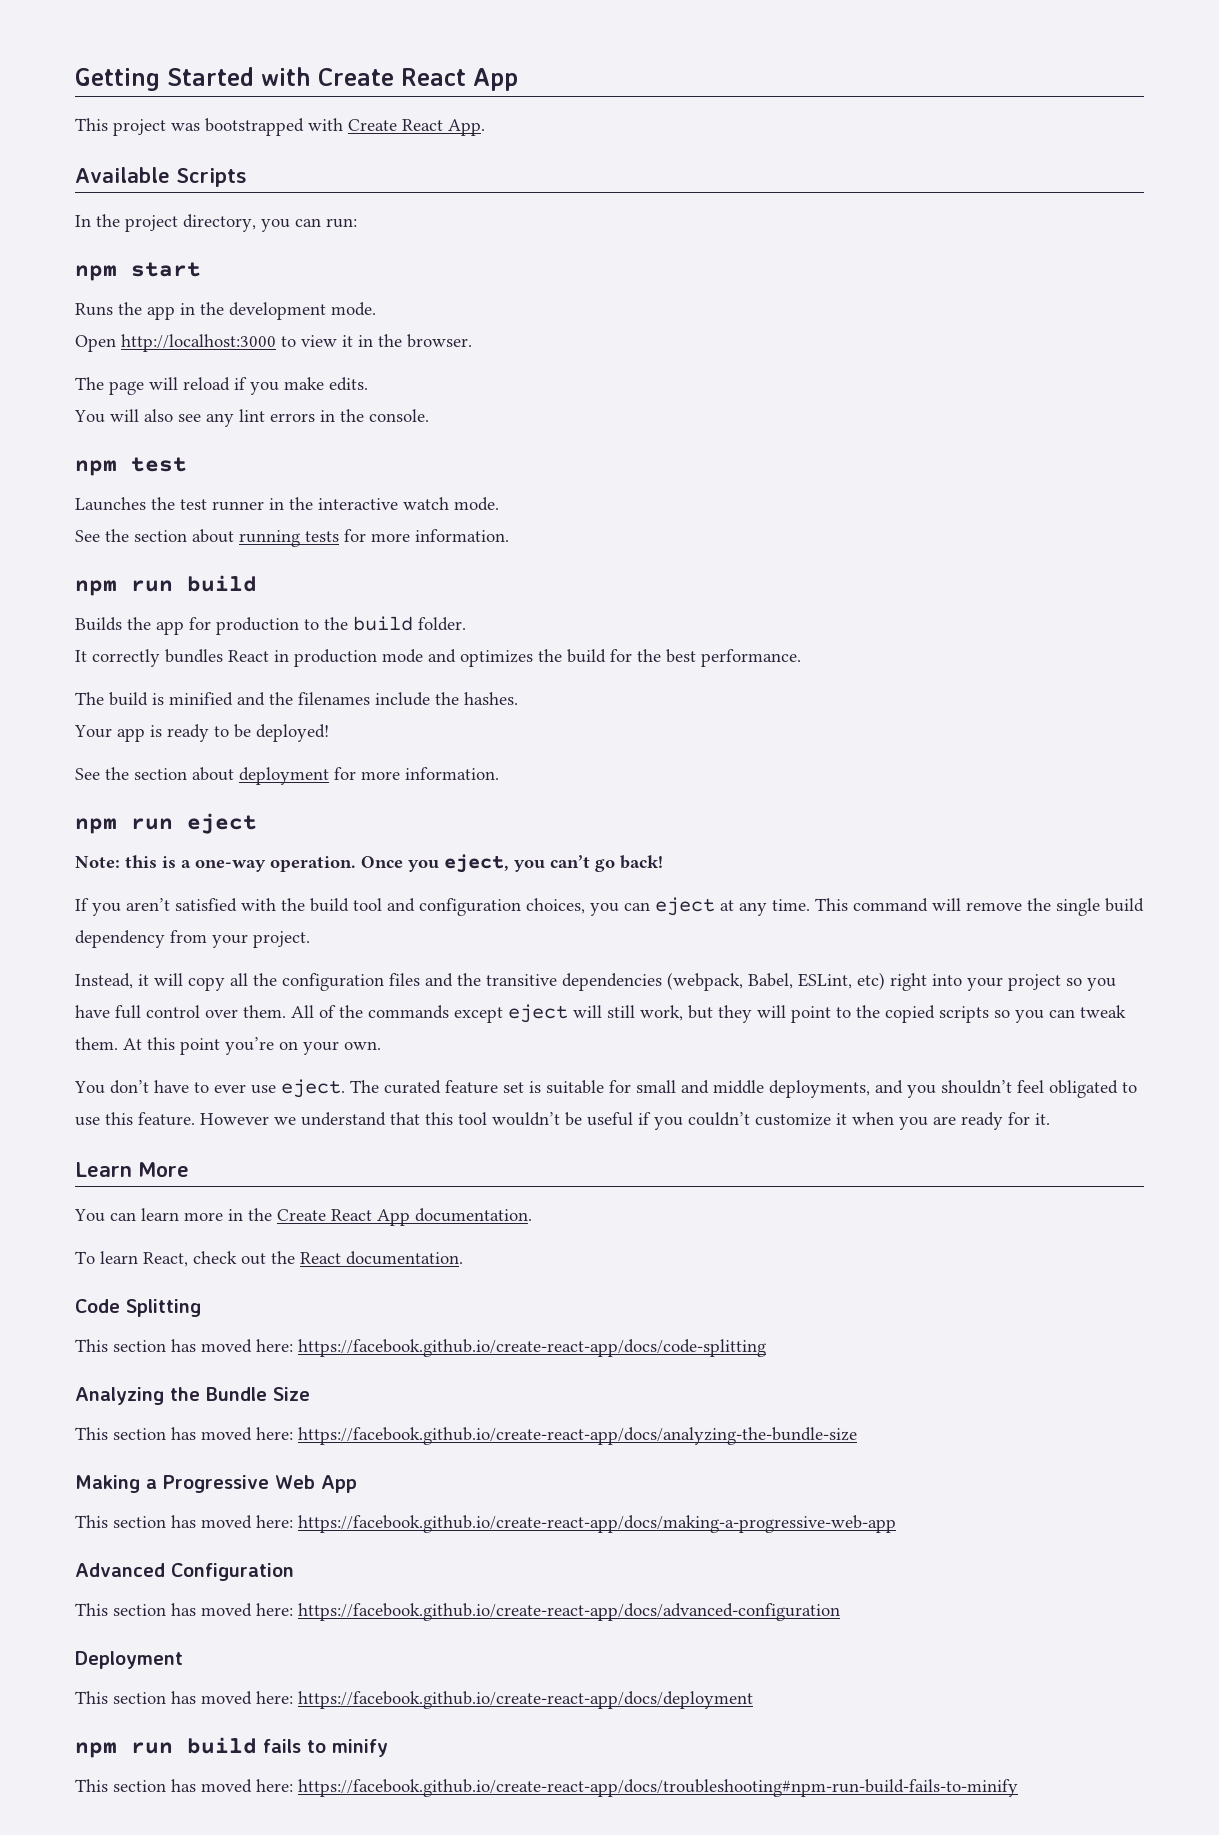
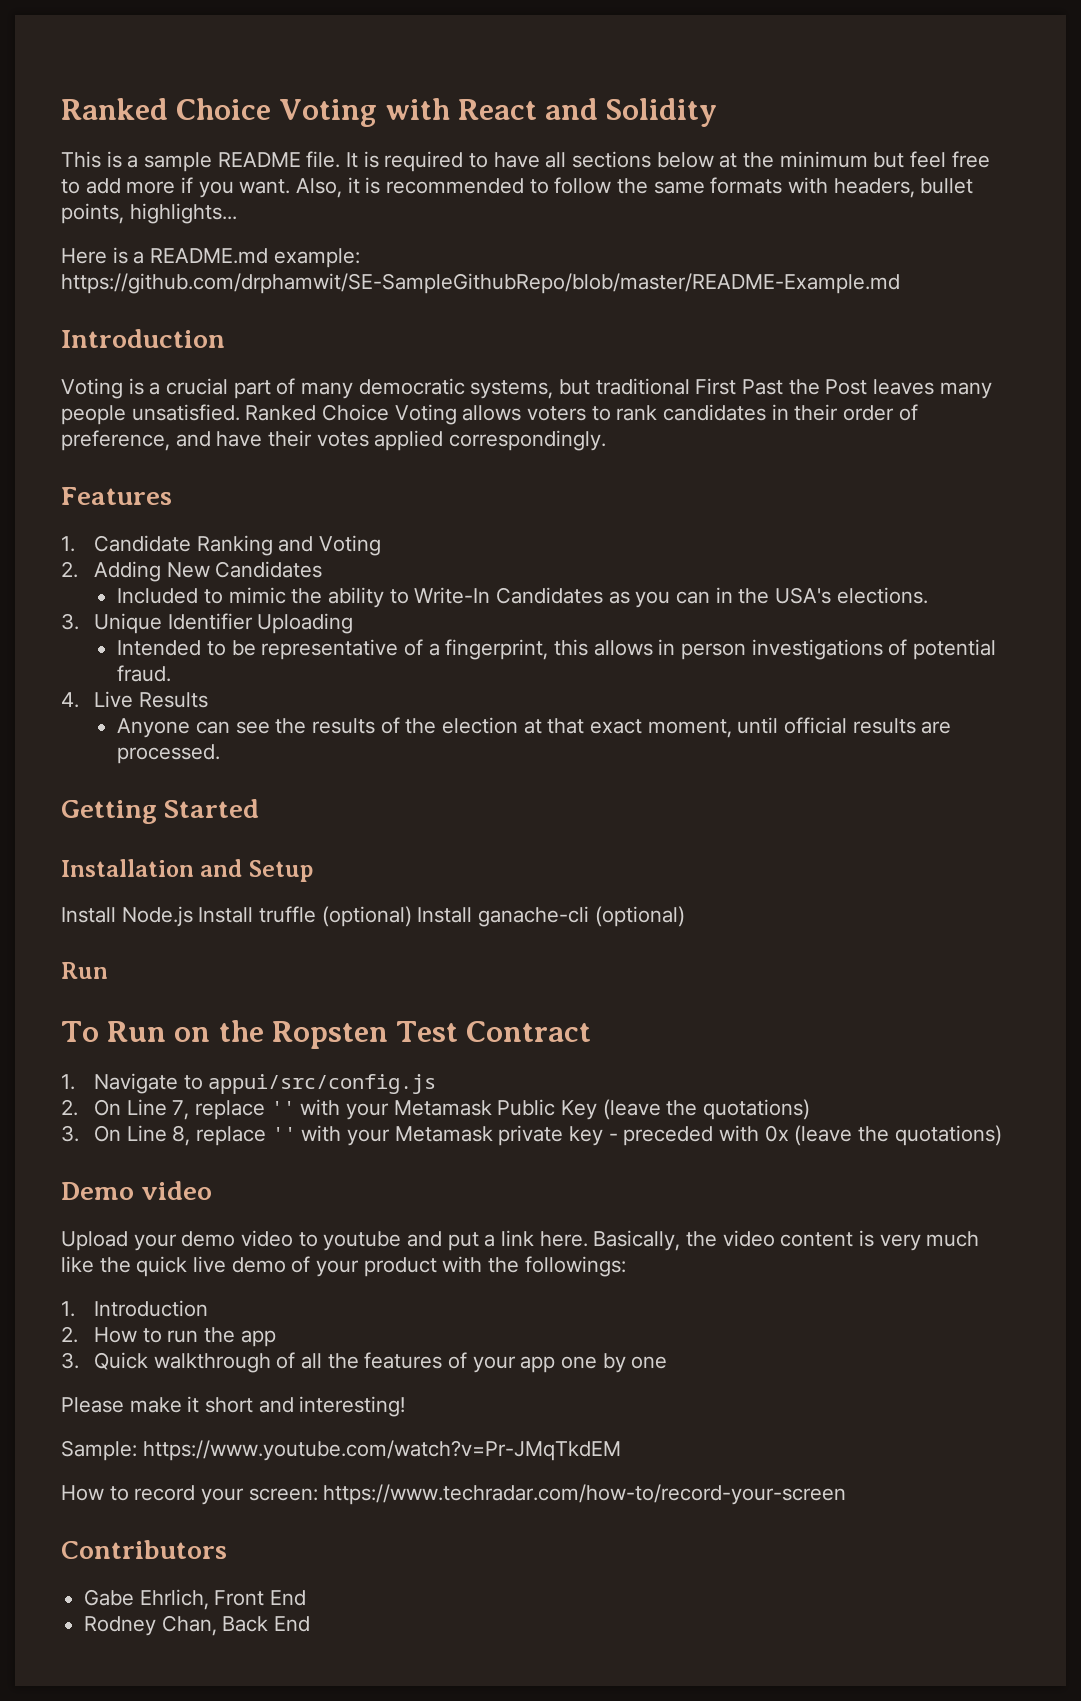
- Getting Started with Create React App
- This project was bootstrapped with Create React App.
- Available Scripts
- In the project directory, you can run:
- npm start
- Runs the app in the development mode.
- Open http://localhost:3000 to view it in the browser.
- The page will reload if you make edits.
- You will also see any lint errors in the console.
- npm test
- Launches the test runner in the interactive watch mode.
- See the section about running tests for more information.
- npm run build
- Builds the app for production to the build folder.
- It correctly bundles React in production mode and optimizes the build for the best performance.
- The build is minified and the filenames include the hashes.
- Your app is ready to be deployed!
- See the section about deployment for more information.
- npm run eject
- Note: this is a one-way operation. Once you eject, you can’t go back!
- If you aren’t satisfied with the build tool and configuration choices, you can eject at any time. This command will remove the single build dependency from your project.
- Instead, it will copy all the configuration files and the transitive dependencies (webpack, Babel, ESLint, etc) right into your project so you have full control over them. All of the commands except eject will still work, but they will point to the copied scripts so you can tweak them. At this point you’re on your own.
- You don’t have to ever use eject. The curated feature set is suitable for small and middle deployments, and you shouldn’t feel obligated to use this feature. However we understand that this tool wouldn’t be useful if you couldn’t customize it when you are ready for it.
- Learn More
- You can learn more in the Create React App documentation.
- To learn React, check out the React documentation.
- Code Splitting
- This section has moved here: https://facebook.github.io/create-react-app/docs/code-splitting
- Analyzing the Bundle Size
- This section has moved here: https://facebook.github.io/create-react-app/docs/analyzing-the-bundle-size
- Making a Progressive Web App
- This section has moved here: https://facebook.github.io/create-react-app/docs/making-a-progressive-web-app
- Advanced Configuration
- This section has moved here: https://facebook.github.io/create-react-app/docs/advanced-configuration
- Deployment
- This section has moved here: https://facebook.github.io/create-react-app/docs/deployment
- npm run build fails to minify
- This section has moved here: https://facebook.github.io/create-react-app/docs/troubleshooting#npm-run-build-fails-to-minify
+ Ranked Choice Voting with React and Solidity
+ This is a sample README file. It is required to have all sections below at the minimum but feel free to add more if you want. Also, it is recommended to follow the same formats with headers, bullet points, highlights...
+ Here is a README.md example: https://github.com/drphamwit/SE-SampleGithubRepo/blob/master/README-Example.md
+ Introduction
+ Voting is a crucial part of many democratic systems, but traditional First Past the Post leaves many people unsatisfied. Ranked Choice Voting allows voters to rank candidates in their order of preference, and have their votes applied correspondingly.
+ Features
+ 1. Candidate Ranking and Voting
+ 2. Adding New Candidates
+ Included to mimic the ability to Write-In Candidates as you can in the USA's elections.
+ 3. Unique Identifier Uploading
+ Intended to be representative of a fingerprint, this allows in person investigations of potential fraud.
+ 4. Live Results
+ Anyone can see the results of the election at that exact moment, until official results are processed.
+ Getting Started
+ Installation and Setup
+ Install Node.js Install truffle (optional) Install ganache-cli (optional)
+ Run
+ To Run on the Ropsten Test Contract
+ 1. Navigate to appui/src/config.js
+ 2. On Line 7, replace '' with your Metamask Public Key (leave the quotations)
+ 3. On Line 8, replace '' with your Metamask private key - preceded with 0x (leave the quotations)
+ Demo video
+ Upload your demo video to youtube and put a link here. Basically, the video content is very much like the quick live demo of your product with the followings:
+ 1. Introduction
+ 2. How to run the app
+ 3. Quick walkthrough of all the features of your app one by one
+ Please make it short and interesting!
+ Sample: https://www.youtube.com/watch?v=Pr-JMqTkdEM
+ How to record your screen: https://www.techradar.com/how-to/record-your-screen
+ Contributors
+ Gabe Ehrlich, Front End
+ Rodney Chan, Back End

